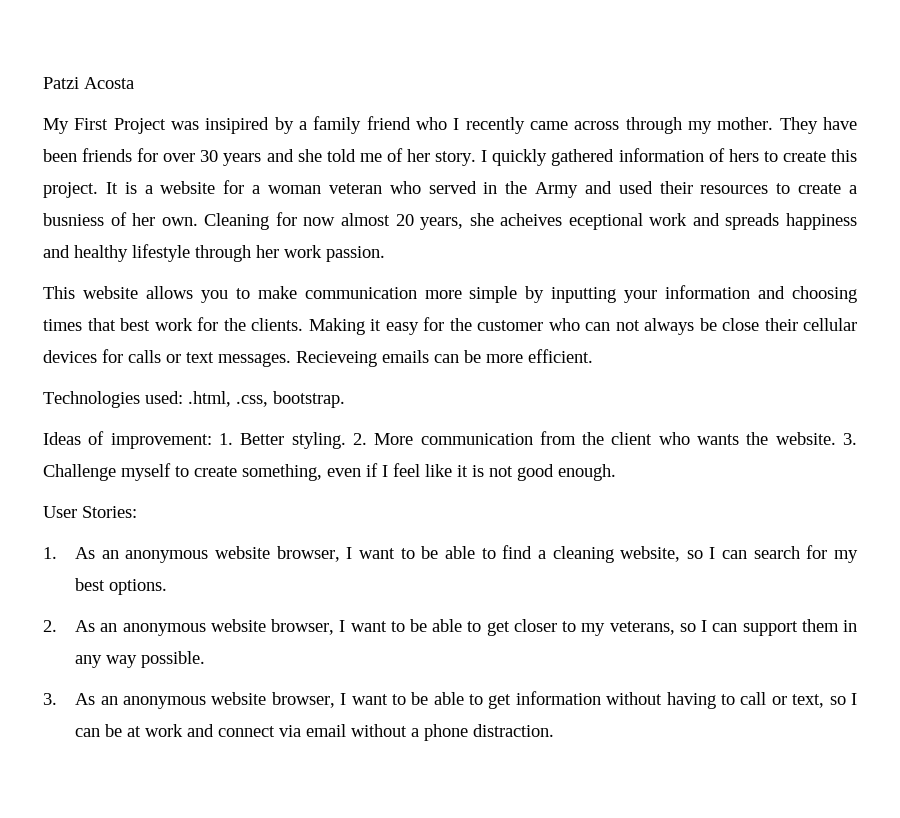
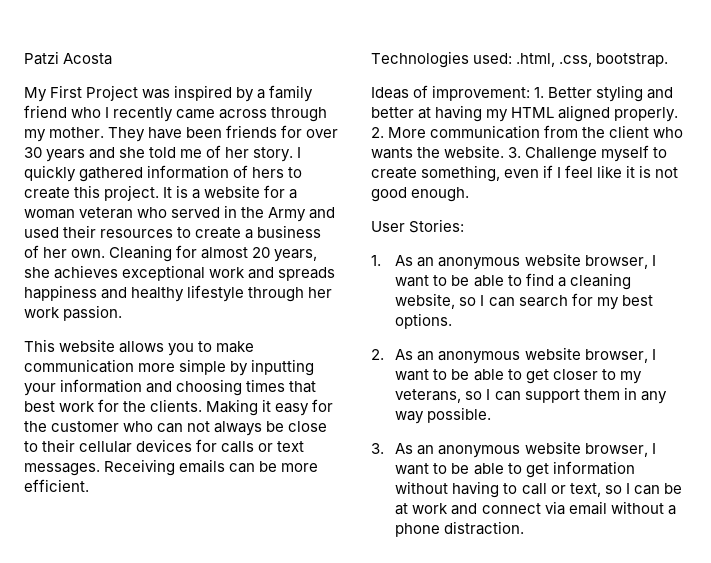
- My First Project was insipired by a family friend who I recently came across through my mother.
+ My First Project was inspired by a family friend who I recently came across through my mother.
- It is a website for a woman veteran who served in the Army and used their resources to create a busniess of her own.
+ It is a website for a woman veteran who served in the Army and used their resources to create a business of her own.
- Cleaning for now almost 20 years, she acheives eceptional work and spreads happiness and healthy lifestyle through her work passion.
+ Cleaning for almost 20 years, she achieves exceptional work and spreads happiness and healthy lifestyle through her work passion.
- Making it easy for the customer who can not always be close their cellular devices for calls or text messages.
+ Making it easy for the customer who can not always be close to their cellular devices for calls or text messages.
- Recieveing emails can be more efficient.
+ Receiving emails can be more efficient.
- Ideas of improvement: 1. Better styling.
+ Ideas of improvement: 1. Better styling and better at having my HTML aligned properly.

